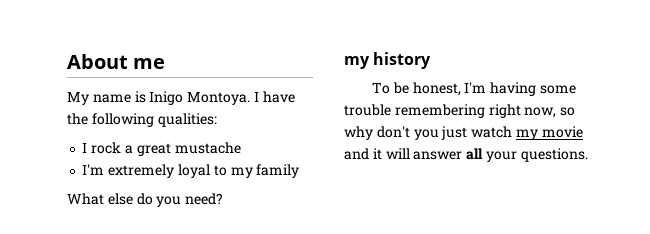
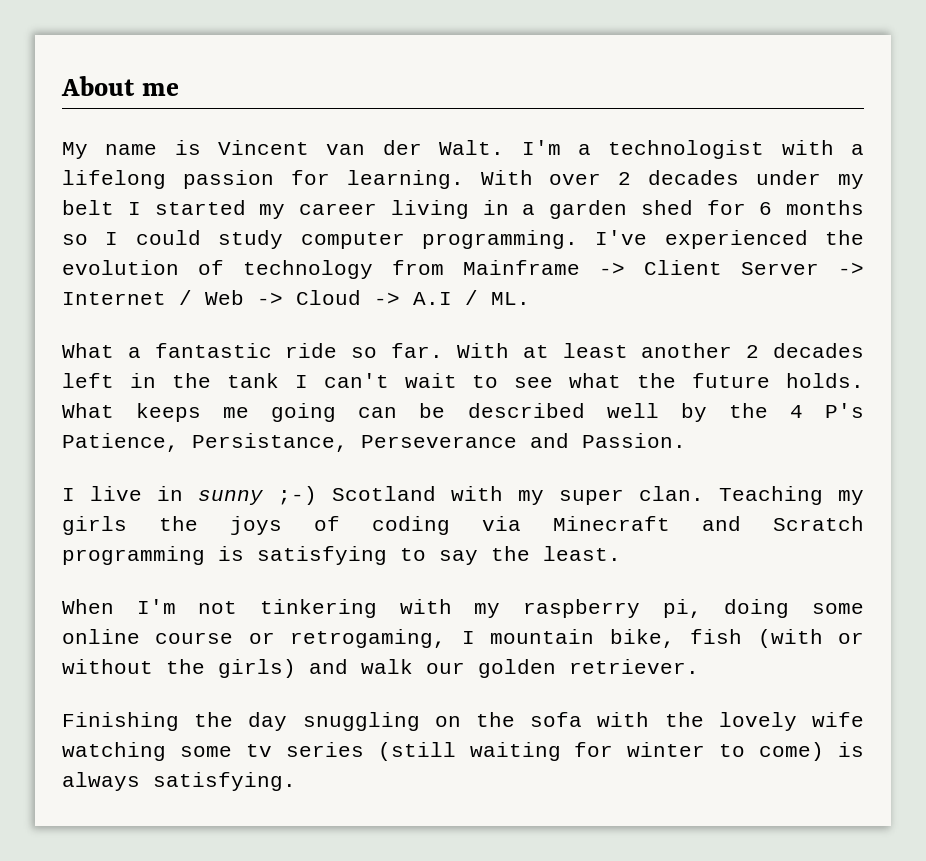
- My name is Inigo Montoya. I have the following qualities:
- I rock a great mustache
- I'm extremely loyal to my family
- What else do you need?
- my history
- To be honest, I'm having some trouble remembering right now, so why don't you just watch my movie and it will answer all your questions.
+ My name is Vincent van der Walt. I'm a technologist with a lifelong passion for learning. With over 2 decades under my belt I started my career living in a garden shed for 6 months so I could study computer programming. I've experienced the evolution of technology from Mainframe -> Client Server -> Internet / Web -> Cloud -> A.I / ML.
+ What a fantastic ride so far. With at least another 2 decades left in the tank I can't wait to see what the future holds. What keeps me going can be described well by the 4 P's Patience, Persistance, Perseverance and Passion.
+ I live in sunny ;-) Scotland with my super clan. Teaching my girls the joys of coding via Minecraft and Scratch programming is satisfying to say the least.
+ When I'm not tinkering with my raspberry pi, doing some online course or retrogaming, I mountain bike, fish (with or without the girls) and walk our golden retriever.
+ Finishing the day snuggling on the sofa with the lovely wife watching some tv series (still waiting for winter to come) is always satisfying.

